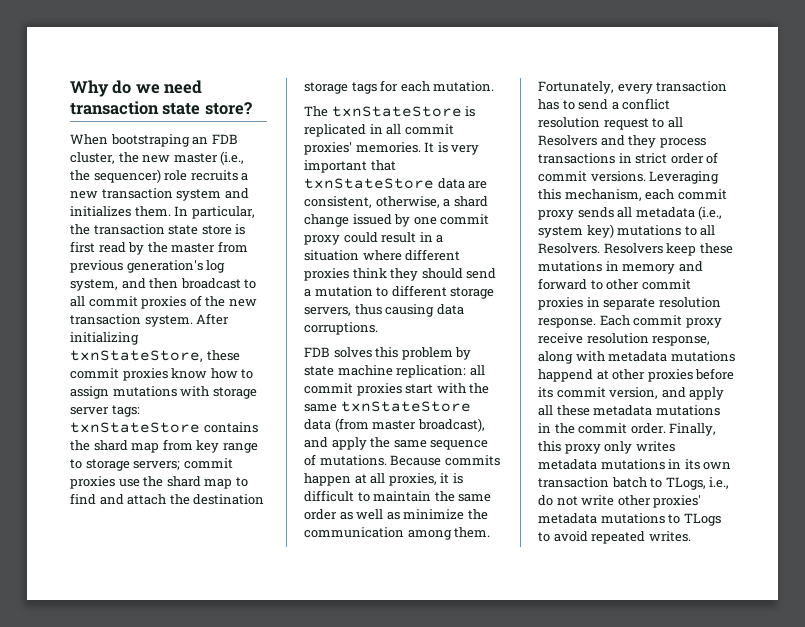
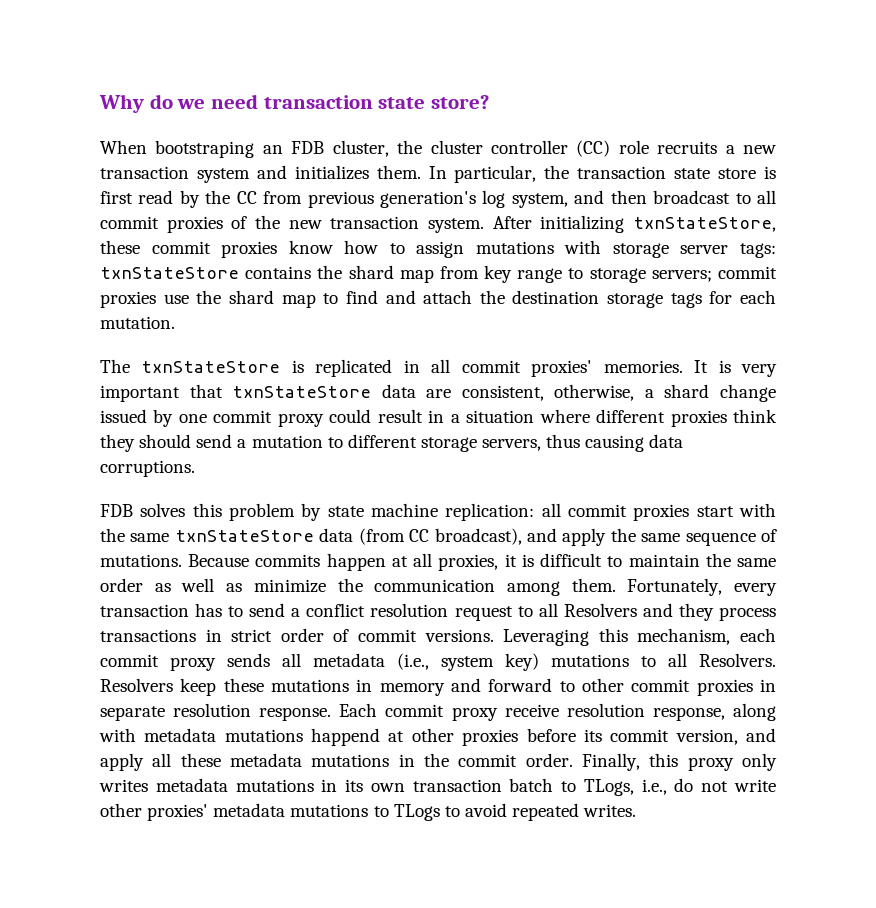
- When bootstraping an FDB cluster, the new master (i.e., the sequencer) role recruits a new transaction system and initializes them.
+ When bootstraping an FDB cluster, the cluster controller (CC) role recruits a new transaction system and initializes them.
- In particular, the transaction state store is first read by the master from previous generation's log system, and then broadcast to all commit proxies of the new transaction system.
+ In particular, the transaction state store is first read by the CC from previous generation's log system, and then broadcast to all commit proxies of the new transaction system.
- FDB solves this problem by state machine replication: all commit proxies start with the same txnStateStore data (from master broadcast), and apply the same sequence of mutations.
+ FDB solves this problem by state machine replication: all commit proxies start with the same txnStateStore data (from CC broadcast), and apply the same sequence of mutations.

